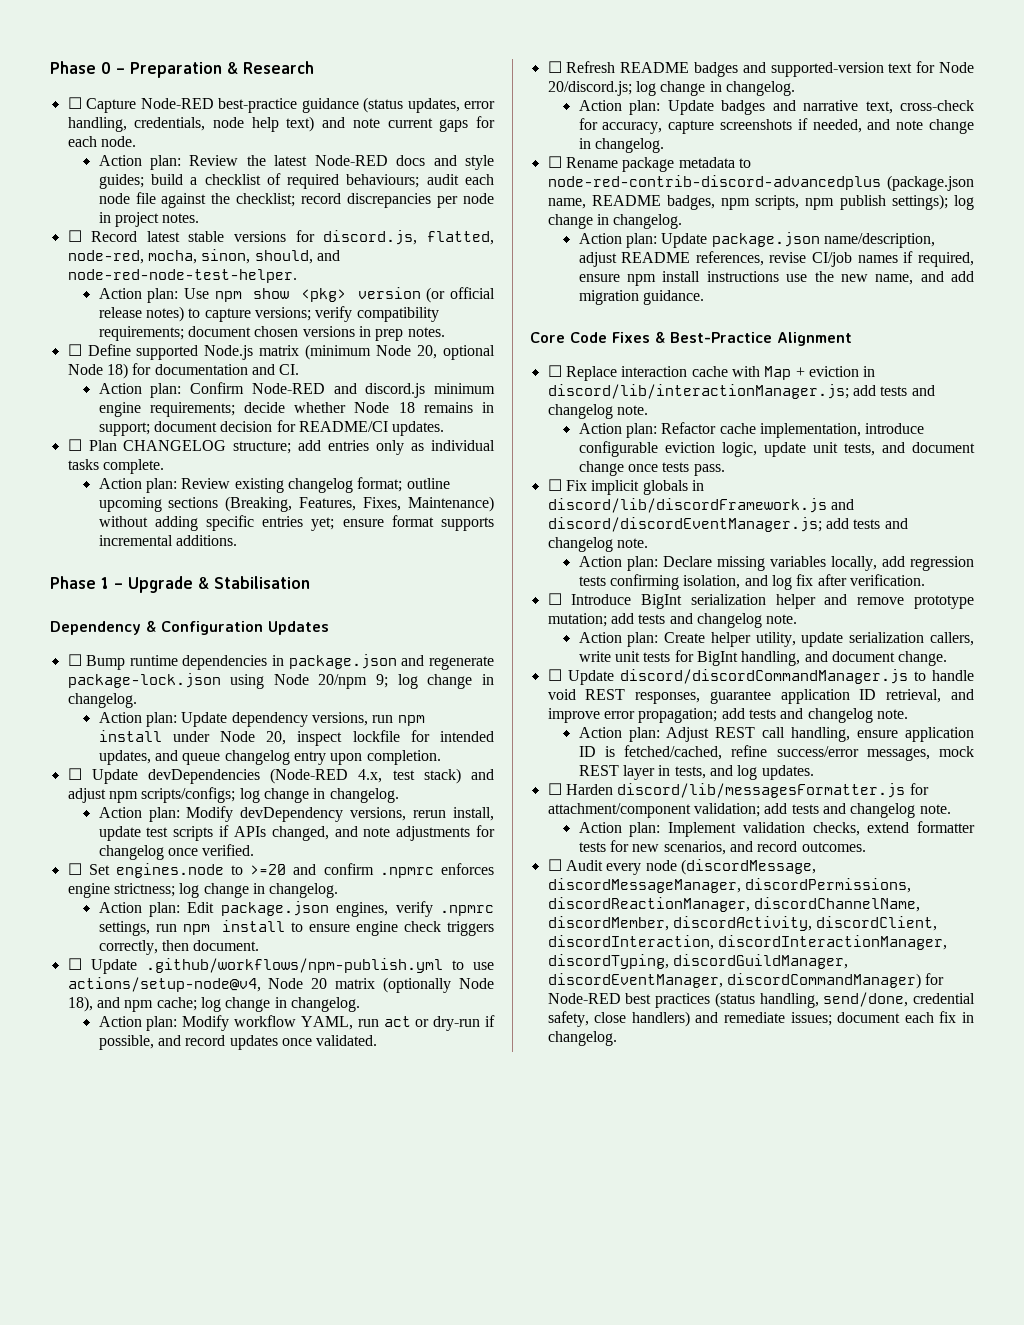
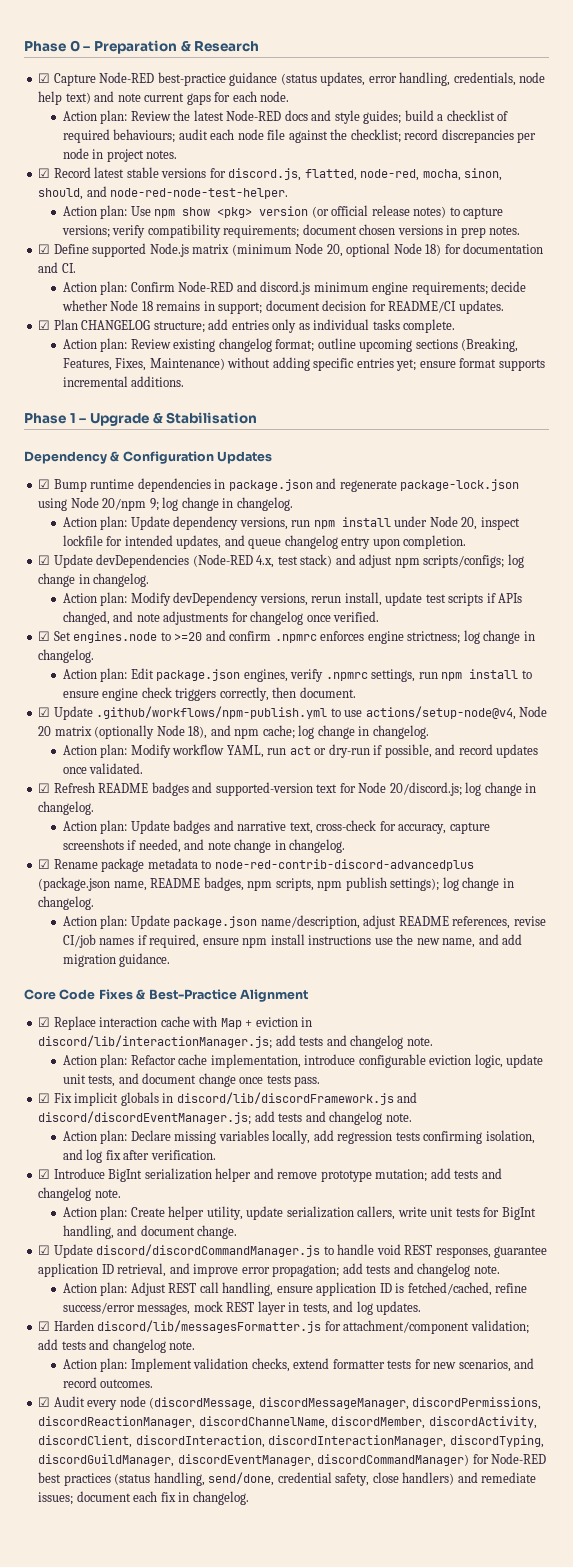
- ☐ Capture Node-RED best-practice guidance (status updates, error handling, credentials, node help text) and note current gaps for each node.
+ ☑ Capture Node-RED best-practice guidance (status updates, error handling, credentials, node help text) and note current gaps for each node.
- ☐ Record latest stable versions for discord.js, flatted, node-red, mocha, sinon, should, and node-red-node-test-helper.
+ ☑ Record latest stable versions for discord.js, flatted, node-red, mocha, sinon, should, and node-red-node-test-helper.
- ☐ Define supported Node.js matrix (minimum Node 20, optional Node 18) for documentation and CI.
+ ☑ Define supported Node.js matrix (minimum Node 20, optional Node 18) for documentation and CI.
- ☐ Plan CHANGELOG structure; add entries only as individual tasks complete.
+ ☑ Plan CHANGELOG structure; add entries only as individual tasks complete.
- ☐ Bump runtime dependencies in package.json and regenerate package-lock.json using Node 20/npm 9; log change in changelog.
+ ☑ Bump runtime dependencies in package.json and regenerate package-lock.json using Node 20/npm 9; log change in changelog.
- ☐ Update devDependencies (Node-RED 4.x, test stack) and adjust npm scripts/configs; log change in changelog.
+ ☑ Update devDependencies (Node-RED 4.x, test stack) and adjust npm scripts/configs; log change in changelog.
- ☐ Set engines.node to >=20 and confirm .npmrc enforces engine strictness; log change in changelog.
+ ☑ Set engines.node to >=20 and confirm .npmrc enforces engine strictness; log change in changelog.
- ☐ Update .github/workflows/npm-publish.yml to use actions/setup-node@v4, Node 20 matrix (optionally Node 18), and npm cache; log change in changelog.
+ ☑ Update .github/workflows/npm-publish.yml to use actions/setup-node@v4, Node 20 matrix (optionally Node 18), and npm cache; log change in changelog.
- ☐ Refresh README badges and supported-version text for Node 20/discord.js; log change in changelog.
+ ☑ Refresh README badges and supported-version text for Node 20/discord.js; log change in changelog.
- ☐ Rename package metadata to node-red-contrib-discord-advancedplus (package.json name, README badges, npm scripts, npm publish settings); log change in changelog.
+ ☑ Rename package metadata to node-red-contrib-discord-advancedplus (package.json name, README badges, npm scripts, npm publish settings); log change in changelog.
- ☐ Replace interaction cache with Map + eviction in discord/lib/interactionManager.js; add tests and changelog note.
+ ☑ Replace interaction cache with Map + eviction in discord/lib/interactionManager.js; add tests and changelog note.
- ☐ Fix implicit globals in discord/lib/discordFramework.js and discord/discordEventManager.js; add tests and changelog note.
+ ☑ Fix implicit globals in discord/lib/discordFramework.js and discord/discordEventManager.js; add tests and changelog note.
- ☐ Introduce BigInt serialization helper and remove prototype mutation; add tests and changelog note.
+ ☑ Introduce BigInt serialization helper and remove prototype mutation; add tests and changelog note.
- ☐ Update discord/discordCommandManager.js to handle void REST responses, guarantee application ID retrieval, and improve error propagation; add tests and changelog note.
+ ☑ Update discord/discordCommandManager.js to handle void REST responses, guarantee application ID retrieval, and improve error propagation; add tests and changelog note.
- ☐ Harden discord/lib/messagesFormatter.js for attachment/component validation; add tests and changelog note.
+ ☑ Harden discord/lib/messagesFormatter.js for attachment/component validation; add tests and changelog note.
- ☐ Audit every node (discordMessage, discordMessageManager, discordPermissions, discordReactionManager, discordChannelName, discordMember, discordActivity, discordClient, discordInteraction, discordInteractionManager, discordTyping, discordGuildManager, discordEventManager, discordCommandManager) for Node-RED best practices (status handling, send/done, credential safety, close handlers) and remediate issues; document each fix in changelog.
+ ☑ Audit every node (discordMessage, discordMessageManager, discordPermissions, discordReactionManager, discordChannelName, discordMember, discordActivity, discordClient, discordInteraction, discordInteractionManager, discordTyping, discordGuildManager, discordEventManager, discordCommandManager) for Node-RED best practices (status handling, send/done, credential safety, close handlers) and remediate issues; document each fix in changelog.

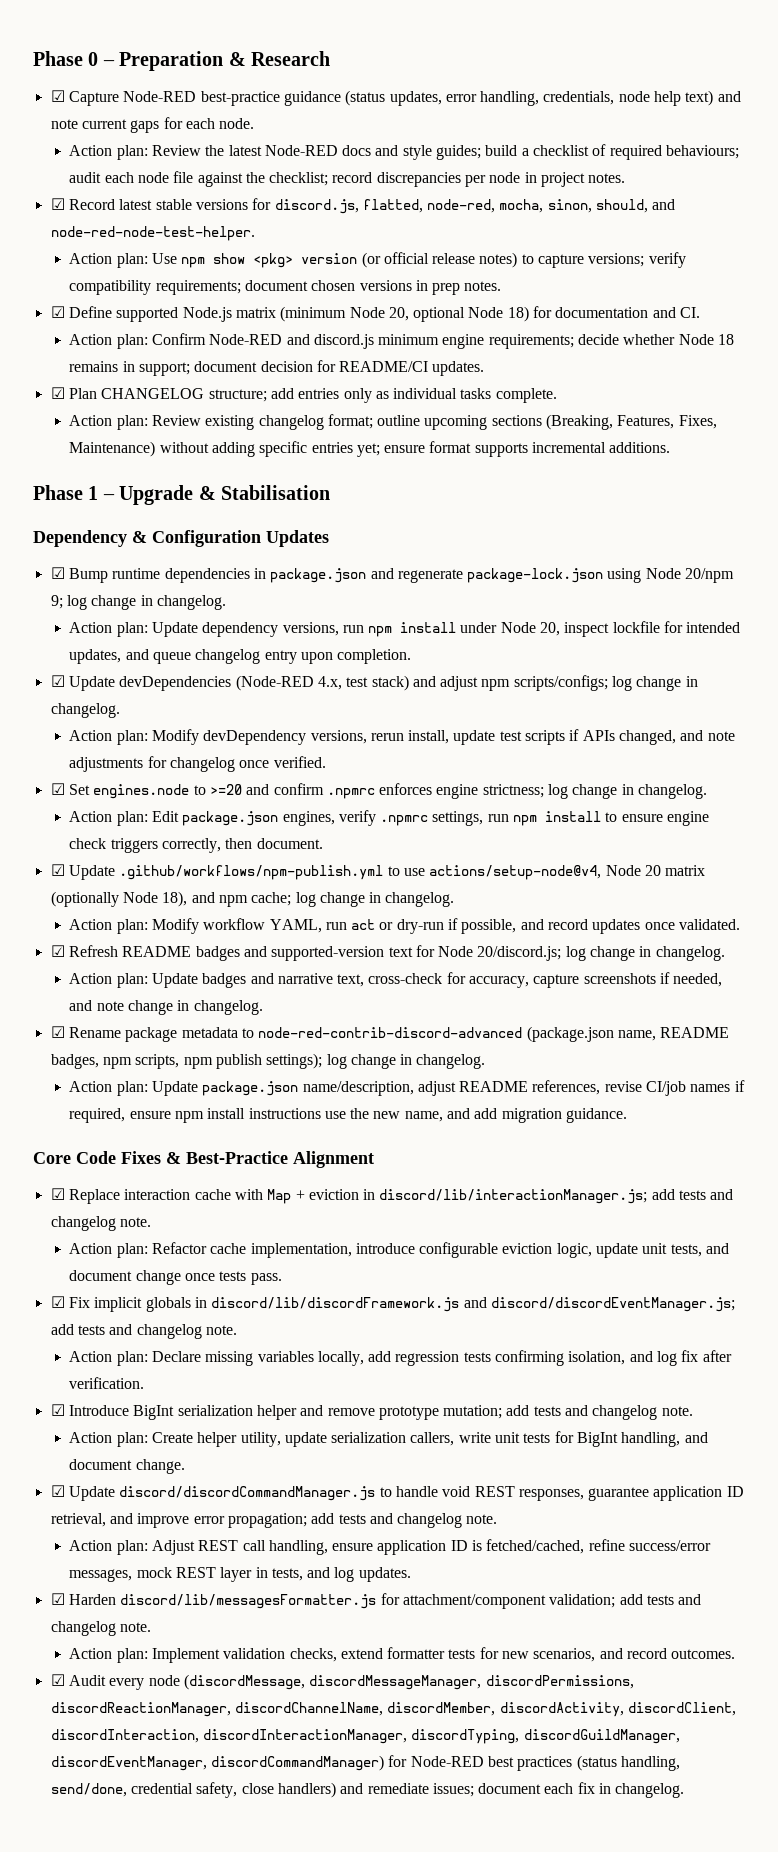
- ☑ Rename package metadata to node-red-contrib-discord-advancedplus (package.json name, README badges, npm scripts, npm publish settings); log change in changelog.
+ ☑ Rename package metadata to node-red-contrib-discord-advanced (package.json name, README badges, npm scripts, npm publish settings); log change in changelog.

